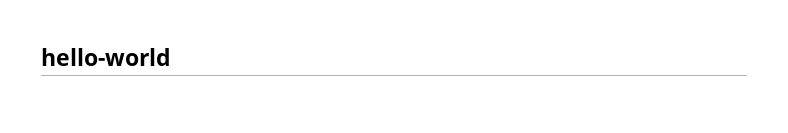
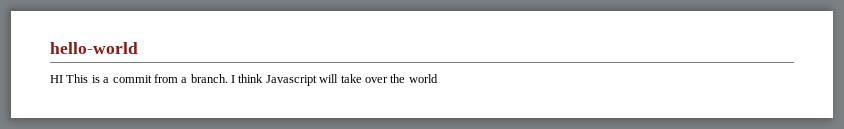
+ HI This is a commit from a branch. I think Javascript will take over the world

